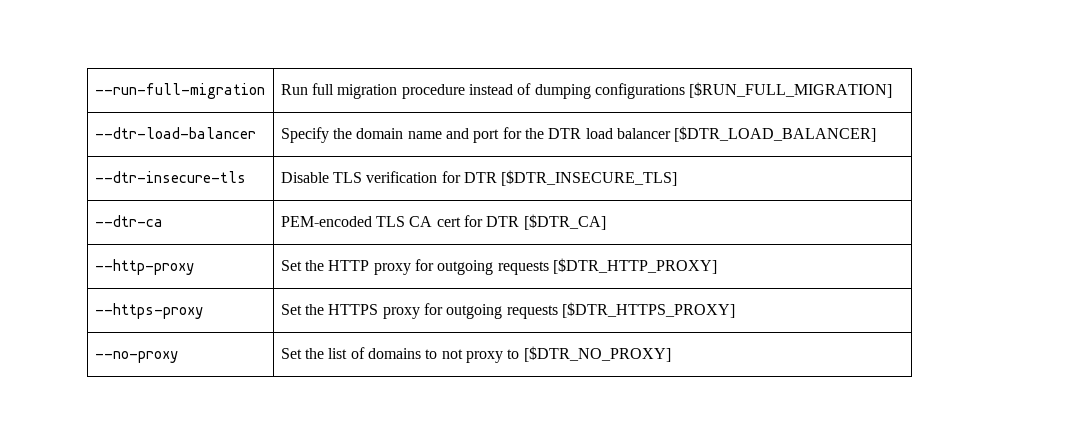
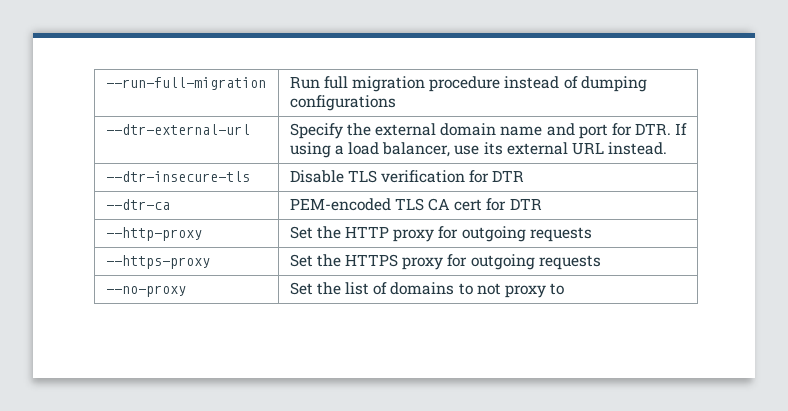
- --run-full-migration | Run full migration procedure instead of dumping configurations [$RUN_FULL_MIGRATION]
- --dtr-load-balancer | Specify the domain name and port for the DTR load balancer [$DTR_LOAD_BALANCER]
+ --run-full-migration | Run full migration procedure instead of dumping configurations
+ --dtr-external-url | Specify the external domain name and port for DTR. If using a load balancer, use its external URL instead.
- --dtr-insecure-tls | Disable TLS verification for DTR [$DTR_INSECURE_TLS]
+ --dtr-insecure-tls | Disable TLS verification for DTR
- --dtr-ca | PEM-encoded TLS CA cert for DTR [$DTR_CA]
+ --dtr-ca | PEM-encoded TLS CA cert for DTR
- --http-proxy | Set the HTTP proxy for outgoing requests [$DTR_HTTP_PROXY]
+ --http-proxy | Set the HTTP proxy for outgoing requests
- --https-proxy | Set the HTTPS proxy for outgoing requests [$DTR_HTTPS_PROXY]
+ --https-proxy | Set the HTTPS proxy for outgoing requests
- --no-proxy | Set the list of domains to not proxy to [$DTR_NO_PROXY]
+ --no-proxy | Set the list of domains to not proxy to

